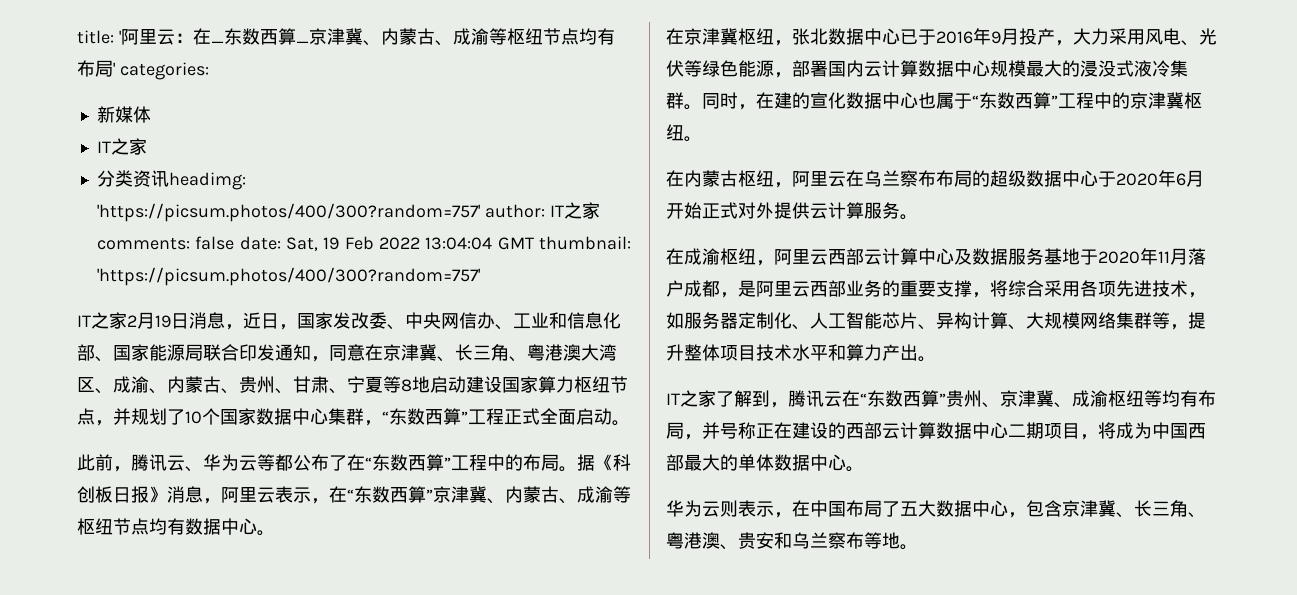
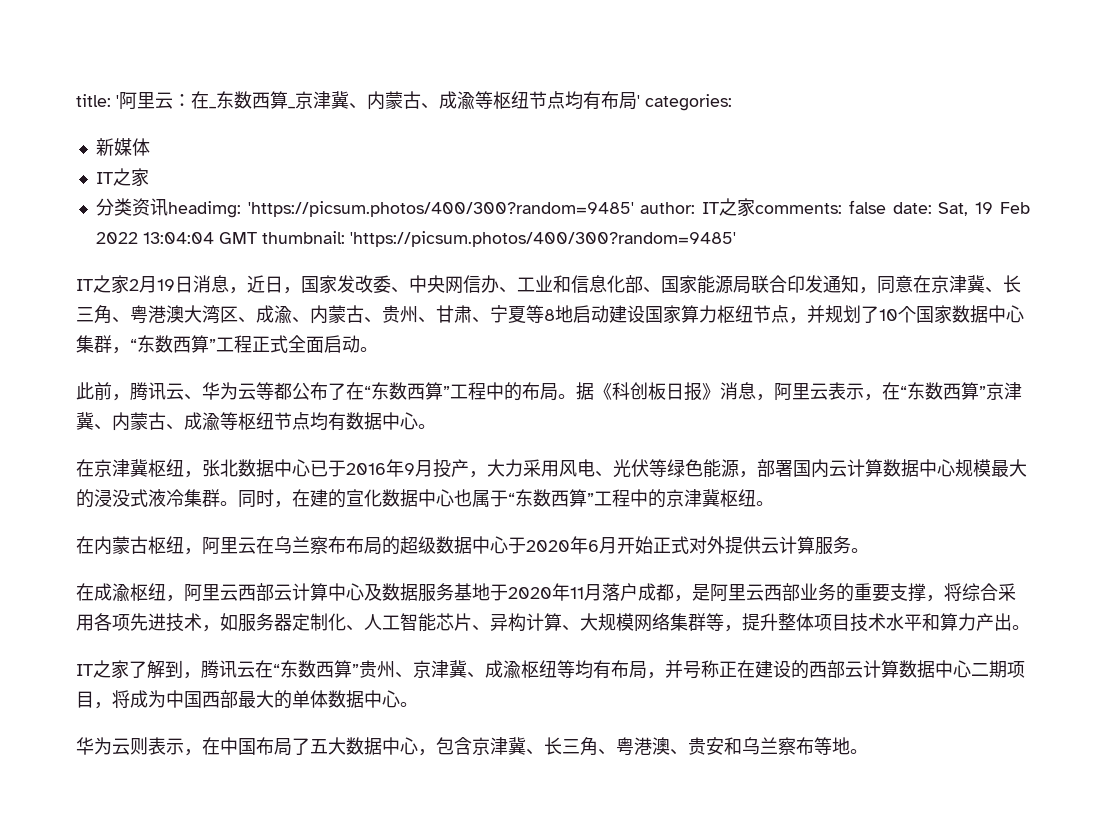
- 分类资讯headimg: 'https://picsum.photos/400/300?random=757' author: IT之家comments: false date: Sat, 19 Feb 2022 13:04:04 GMT thumbnail: 'https://picsum.photos/400/300?random=757'
+ 分类资讯headimg: 'https://picsum.photos/400/300?random=9485' author: IT之家comments: false date: Sat, 19 Feb 2022 13:04:04 GMT thumbnail: 'https://picsum.photos/400/300?random=9485'

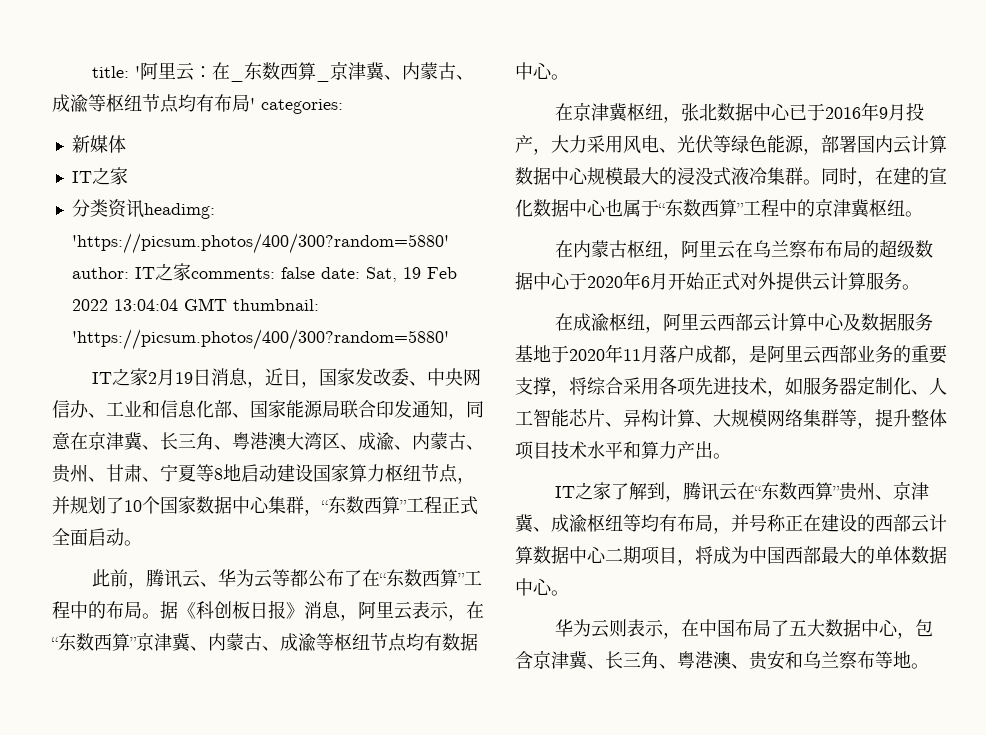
- 分类资讯headimg: 'https://picsum.photos/400/300?random=9485' author: IT之家comments: false date: Sat, 19 Feb 2022 13:04:04 GMT thumbnail: 'https://picsum.photos/400/300?random=9485'
+ 分类资讯headimg: 'https://picsum.photos/400/300?random=5880' author: IT之家comments: false date: Sat, 19 Feb 2022 13:04:04 GMT thumbnail: 'https://picsum.photos/400/300?random=5880'

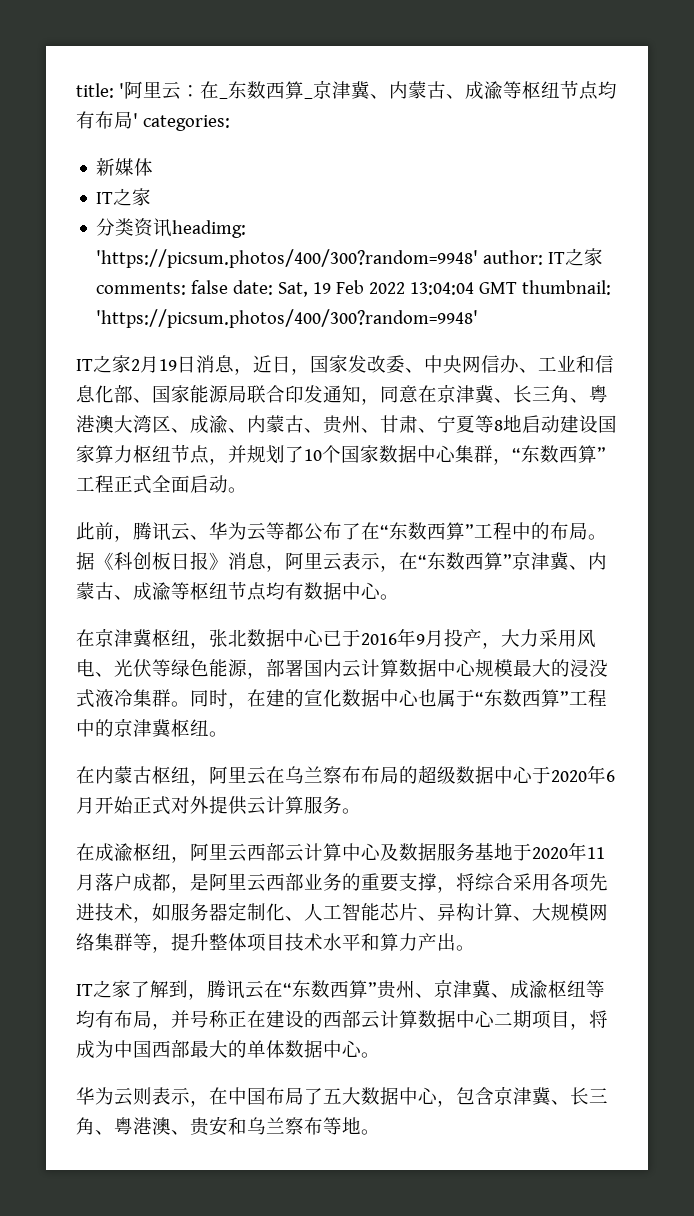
- 分类资讯headimg: 'https://picsum.photos/400/300?random=5880' author: IT之家comments: false date: Sat, 19 Feb 2022 13:04:04 GMT thumbnail: 'https://picsum.photos/400/300?random=5880'
+ 分类资讯headimg: 'https://picsum.photos/400/300?random=9948' author: IT之家comments: false date: Sat, 19 Feb 2022 13:04:04 GMT thumbnail: 'https://picsum.photos/400/300?random=9948'

